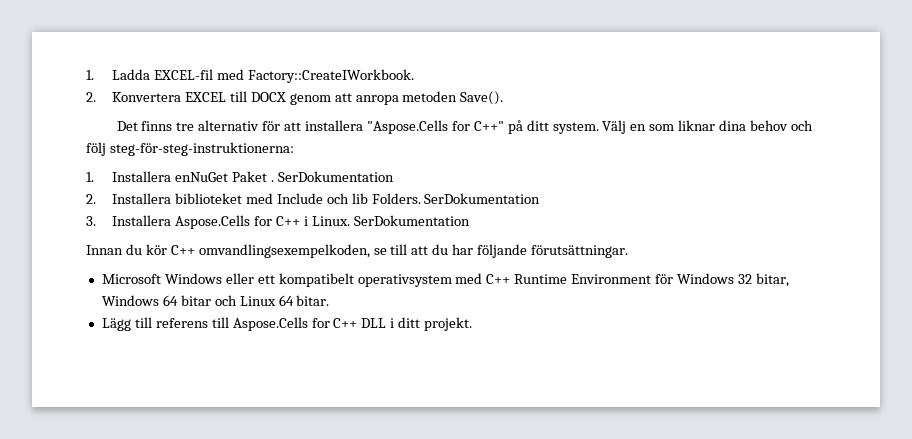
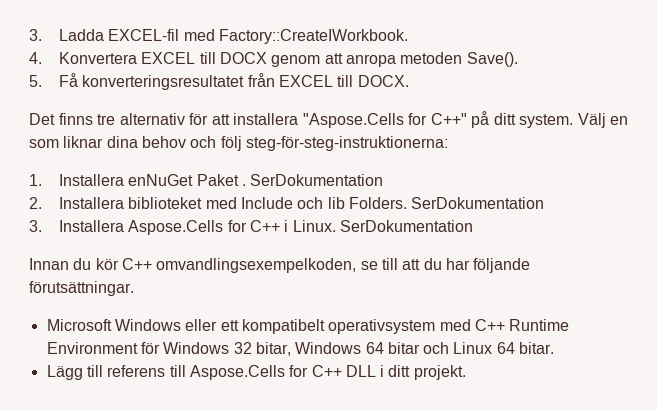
- 1. Ladda EXCEL-fil med Factory::CreateIWorkbook.
+ 3. Ladda EXCEL-fil med Factory::CreateIWorkbook.
- 2. Konvertera EXCEL till DOCX genom att anropa metoden Save().
+ 4. Konvertera EXCEL till DOCX genom att anropa metoden Save().
+ 5. Få konverteringsresultatet från EXCEL till DOCX.

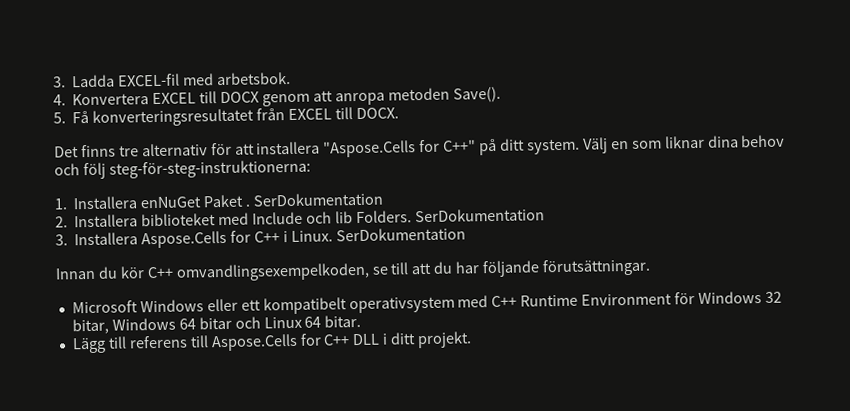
- 3. Ladda EXCEL-fil med Factory::CreateIWorkbook.
+ 3. Ladda EXCEL-fil med arbetsbok.

